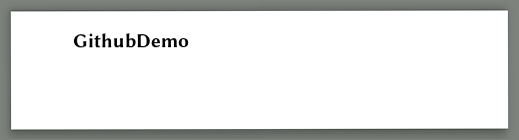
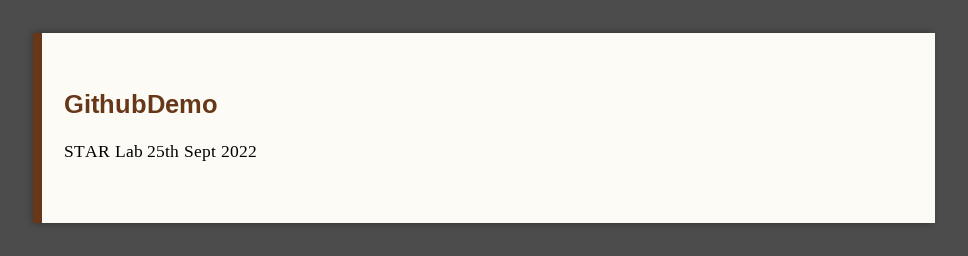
+ STAR Lab 25th Sept 2022

